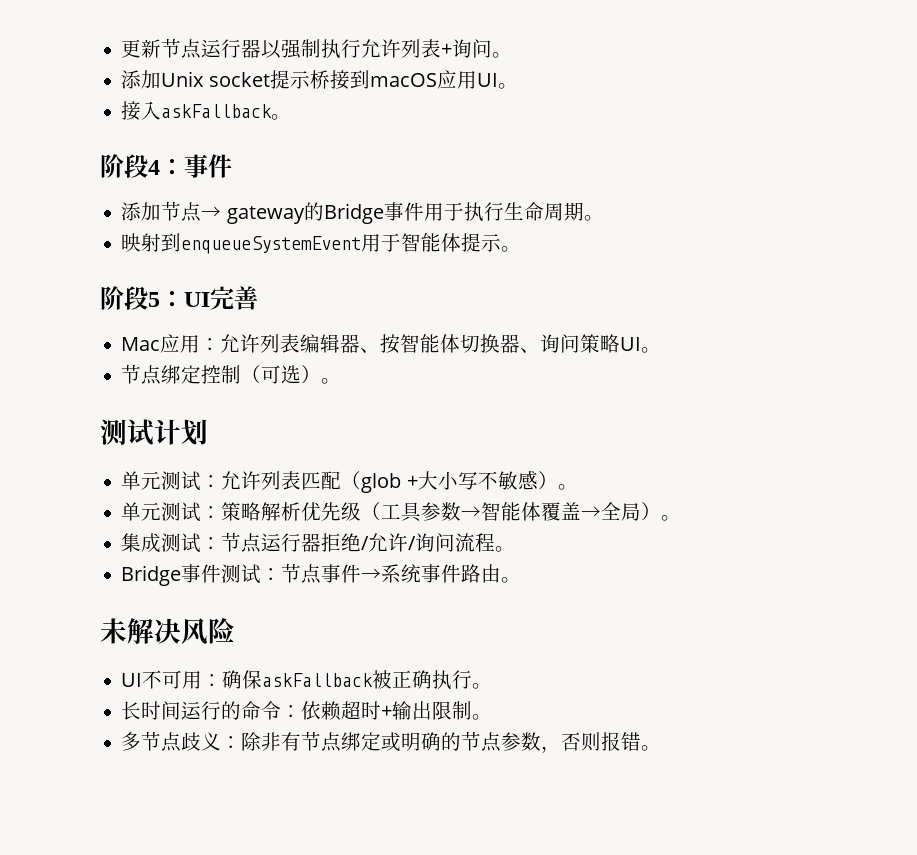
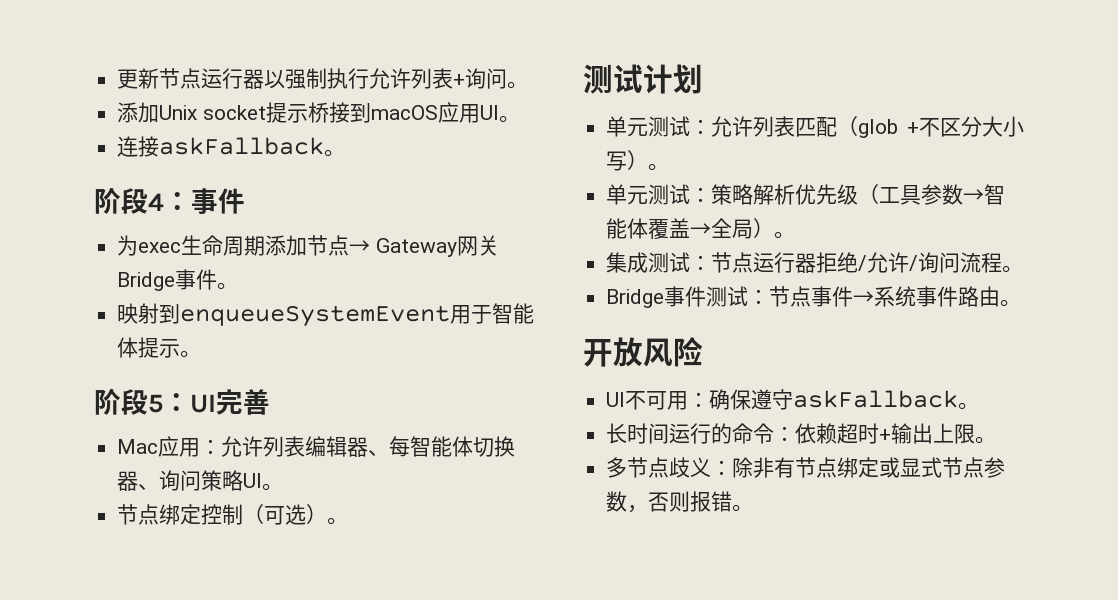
- 接入askFallback。
+ 连接askFallback。
- 添加节点→ gateway的Bridge事件用于执行生命周期。
+ 为exec生命周期添加节点→ Gateway网关Bridge事件。
- Mac应用：允许列表编辑器、按智能体切换器、询问策略UI。
+ Mac应用：允许列表编辑器、每智能体切换器、询问策略UI。
- 单元测试：允许列表匹配（glob +大小写不敏感）。
+ 单元测试：允许列表匹配（glob +不区分大小写）。
- 未解决风险
+ 开放风险
- UI不可用：确保askFallback被正确执行。
+ UI不可用：确保遵守askFallback。
- 长时间运行的命令：依赖超时+输出限制。
+ 长时间运行的命令：依赖超时+输出上限。
- 多节点歧义：除非有节点绑定或明确的节点参数，否则报错。
+ 多节点歧义：除非有节点绑定或显式节点参数，否则报错。

